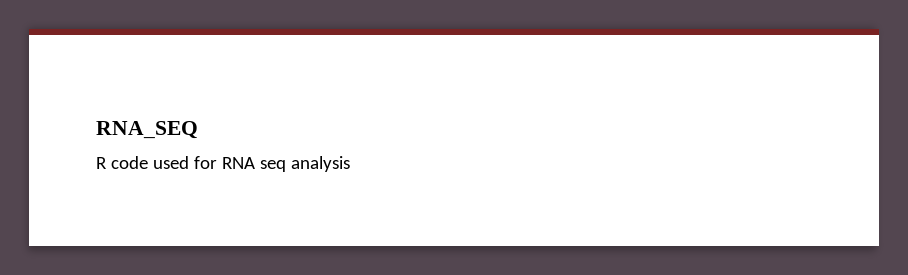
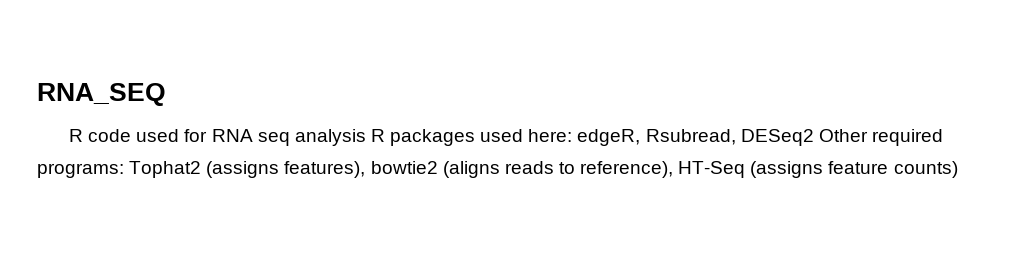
- R code used for RNA seq analysis
+ R code used for RNA seq analysis R packages used here: edgeR, Rsubread, DESeq2 Other required programs: Tophat2 (assigns features), bowtie2 (aligns reads to reference), HT-Seq (assigns feature counts)

